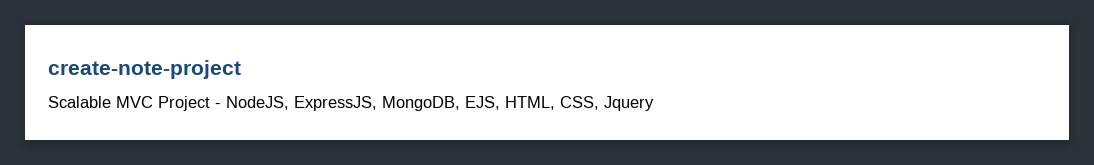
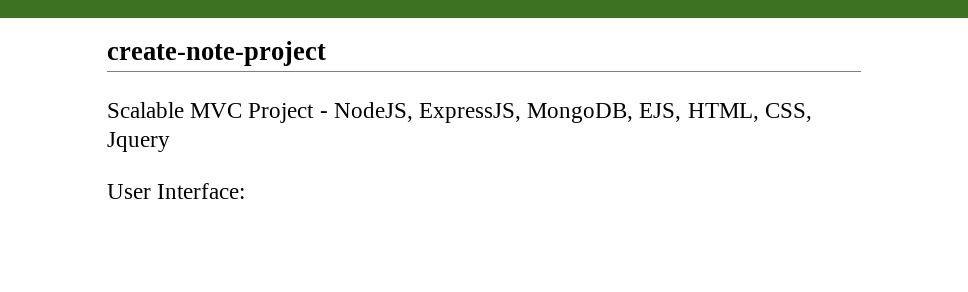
+ User Interface:

